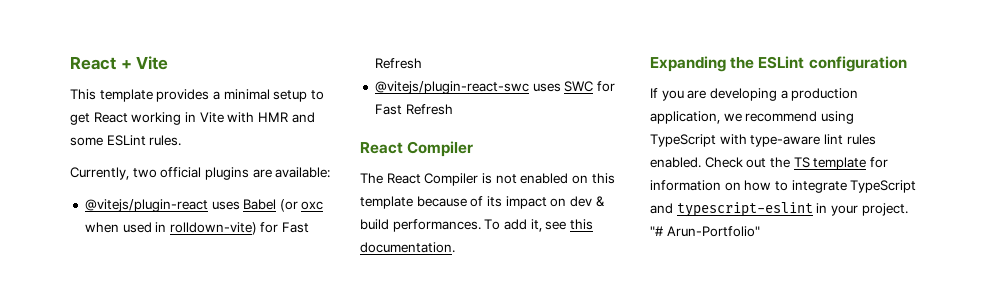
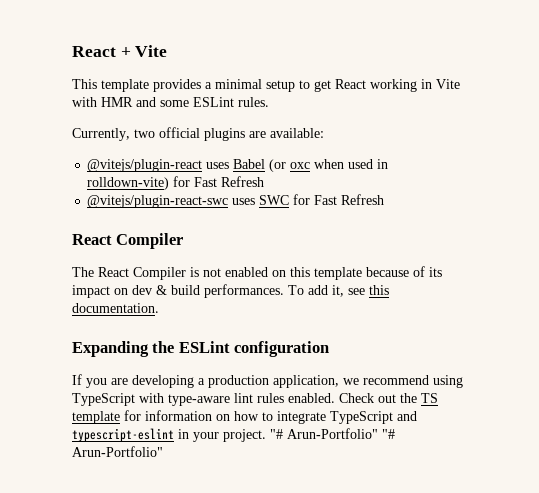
- "# Arun-Portfolio"
+ "# Arun-Portfolio" "# Arun-Portfolio"

